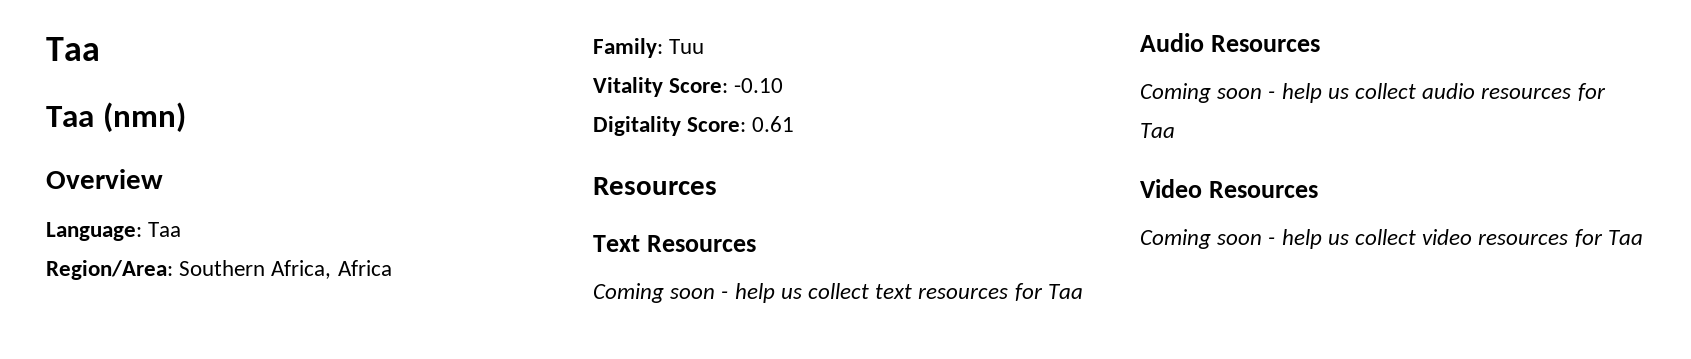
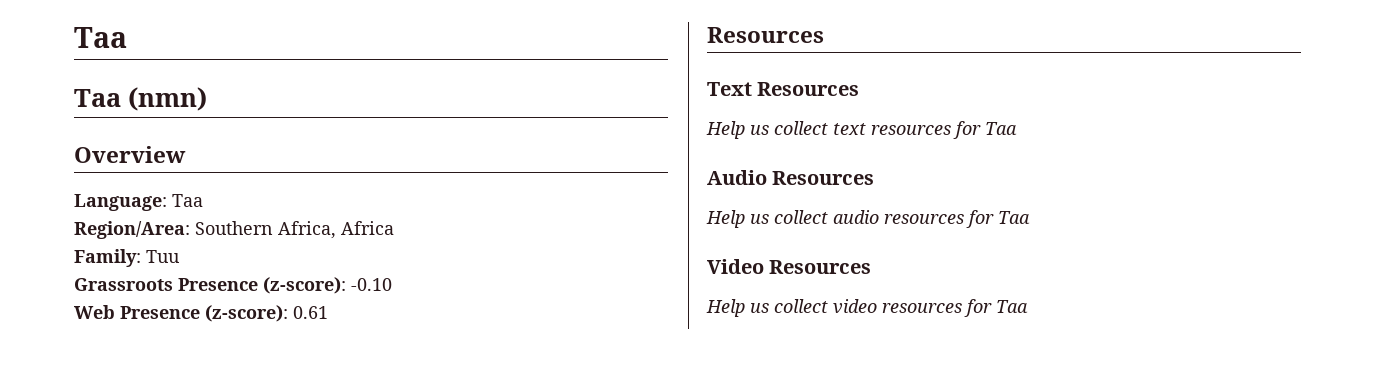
- Vitality Score: -0.10
- Digitality Score: 0.61
+ Grassroots Presence (z-score): -0.10
+ Web Presence (z-score): 0.61
- Coming soon - help us collect text resources for Taa
+ Help us collect text resources for Taa
- Coming soon - help us collect audio resources for Taa
+ Help us collect audio resources for Taa
- Coming soon - help us collect video resources for Taa
+ Help us collect video resources for Taa

